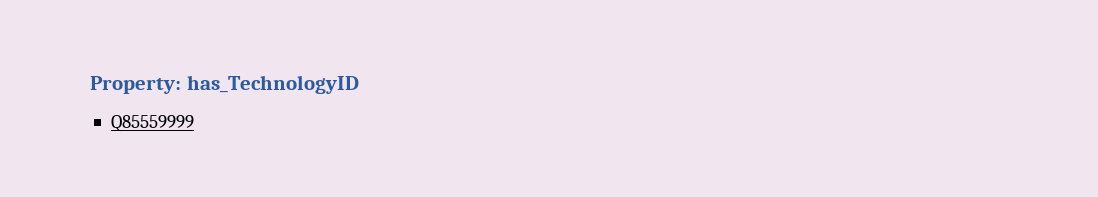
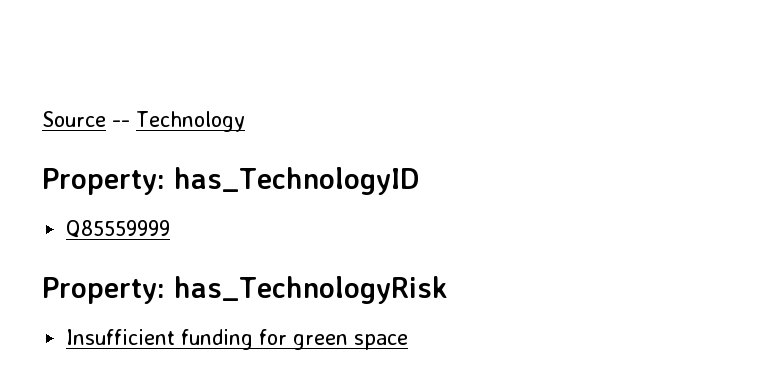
+ Source -- Technology
+ Property: has_TechnologyRisk
+ Insufficient funding for green space

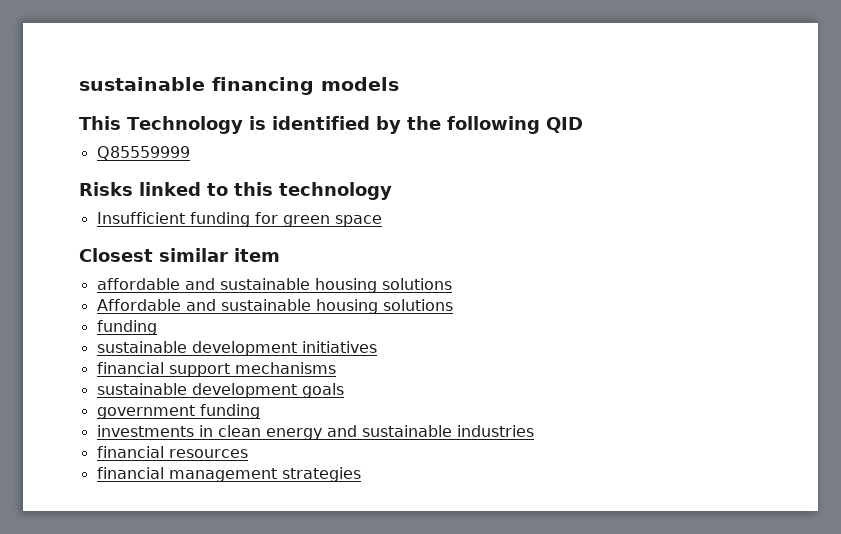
- Source -- Technology
- Property: has_TechnologyID
+ sustainable financing models
+ This Technology is identified by the following QID
  Q85559999
- Property: has_TechnologyRisk
+ Risks linked to this technology
+ Closest similar item
+ affordable and sustainable housing solutions
+ Affordable and sustainable housing solutions
+ funding
+ sustainable development initiatives
+ financial support mechanisms
+ sustainable development goals
+ government funding
+ investments in clean energy and sustainable industries
+ financial resources
+ financial management strategies

